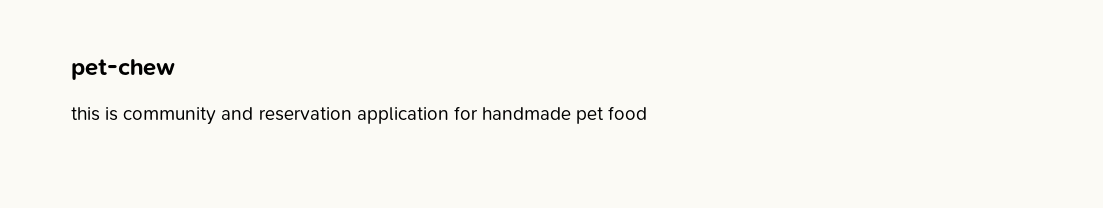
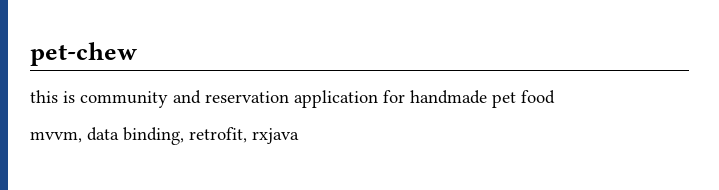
+ mvvm, data binding, retrofit, rxjava

